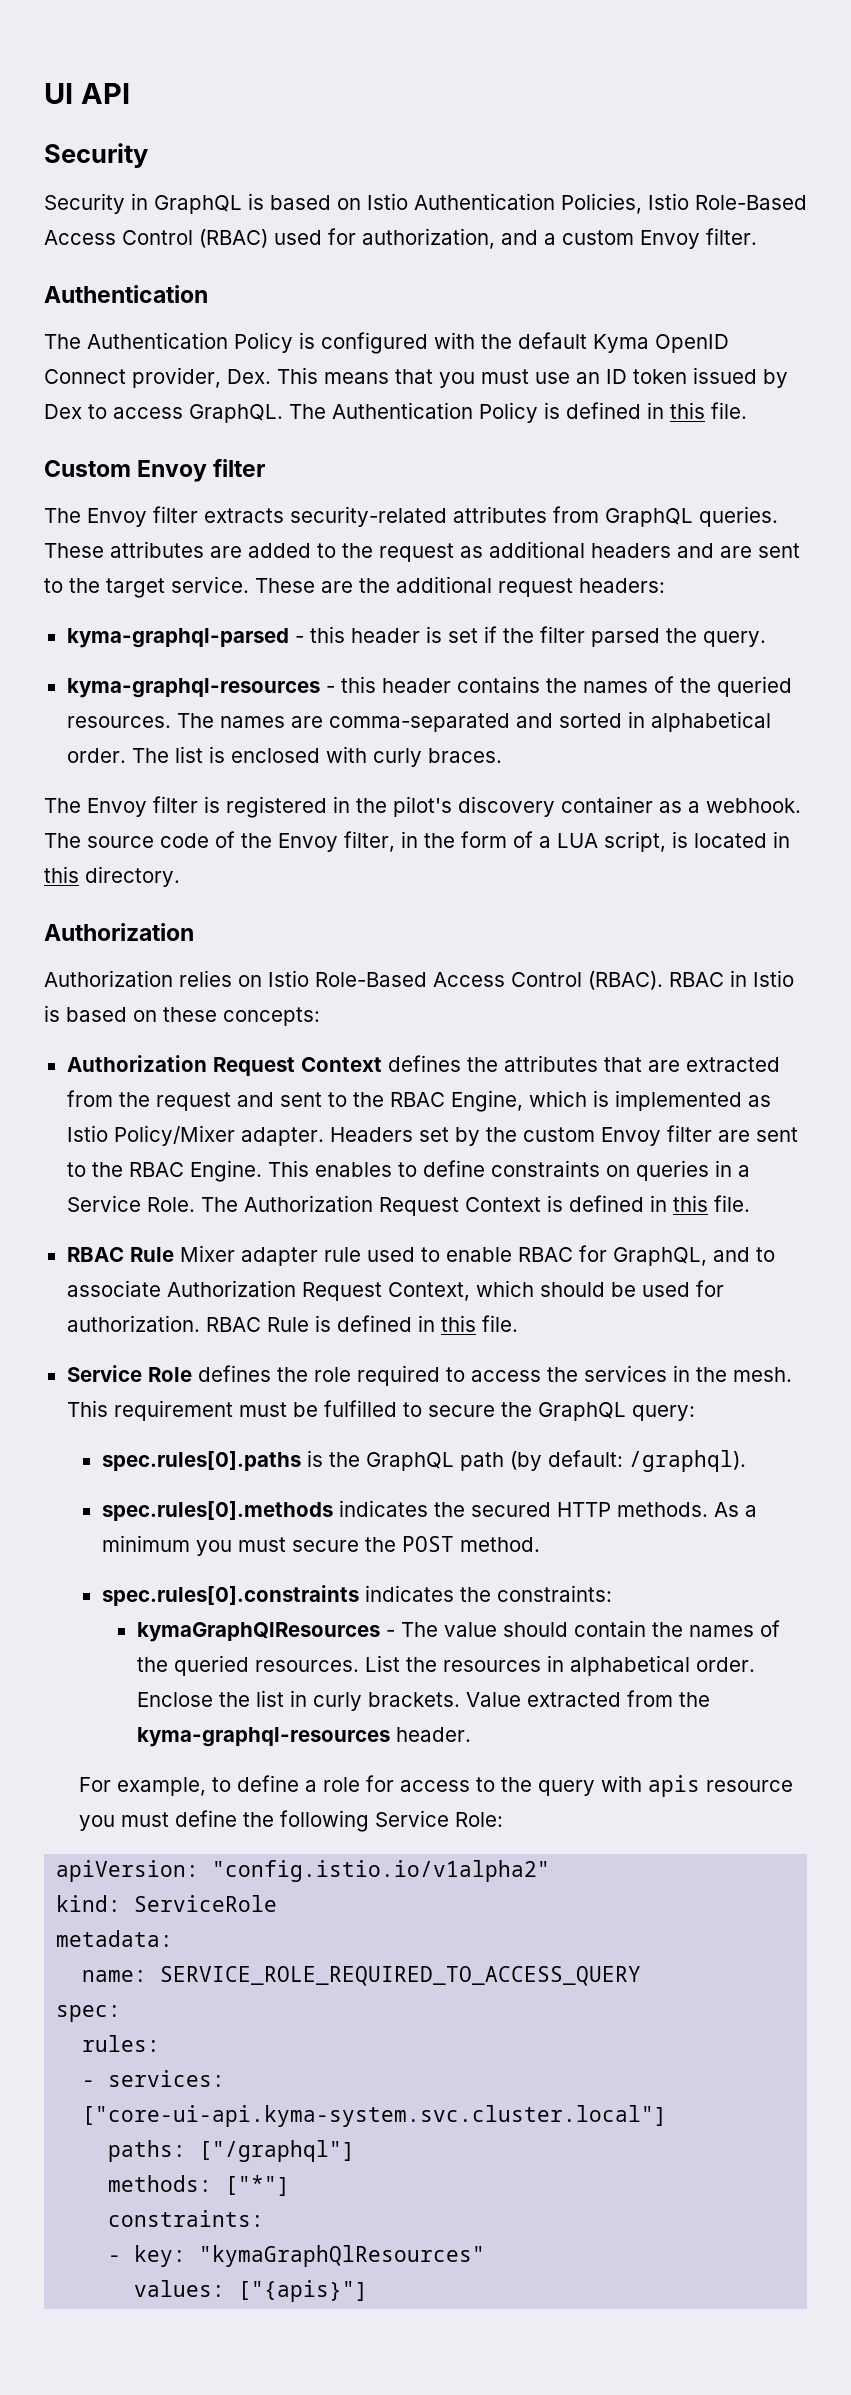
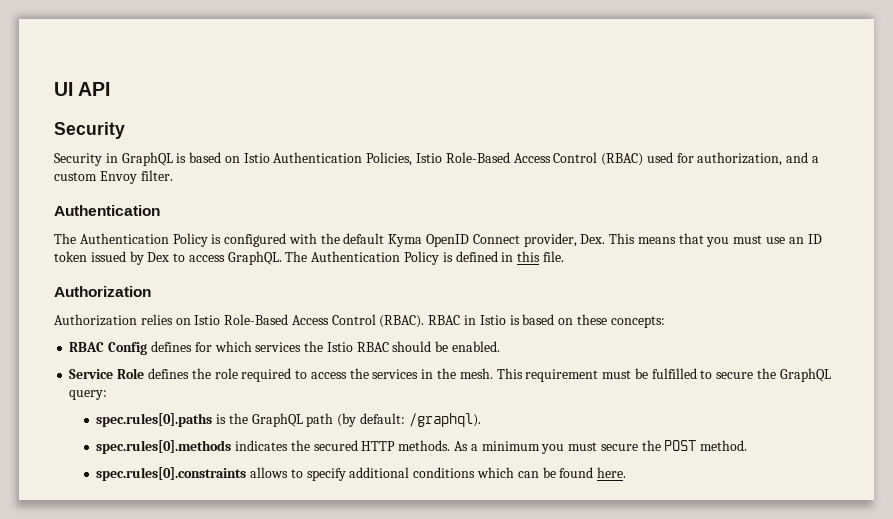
- Custom Envoy filter
- The Envoy filter extracts security-related attributes from GraphQL queries. These attributes are added to the request as additional headers and are sent to the target service. These are the additional request headers:
- kyma-graphql-parsed - this header is set if the filter parsed the query.
- kyma-graphql-resources - this header contains the names of the queried resources. The names are comma-separated and sorted in alphabetical order. The list is enclosed with curly braces.
- The Envoy filter is registered in the pilot's discovery container as a webhook. The source code of the Envoy filter, in the form of a LUA script, is located in this directory.
- Authorization Request Context defines the attributes that are extracted from the request and sent to the RBAC Engine, which is implemented as Istio Policy/Mixer adapter. Headers set by the custom Envoy filter are sent to the RBAC Engine. This enables to define constraints on queries in a Service Role. The Authorization Request Context is defined in this file.
- RBAC Rule Mixer adapter rule used to enable RBAC for GraphQL, and to associate Authorization Request Context, which should be used for authorization. RBAC Rule is defined in this file.
+ RBAC Config defines for which services the Istio RBAC should be enabled.
- spec.rules[0].constraints indicates the constraints:
- kymaGraphQlResources - The value should contain the names of the queried resources. List the resources in alphabetical order. Enclose the list in curly brackets. Value extracted from the kyma-graphql-resources header.
- For example, to define a role for access to the query with apis resource you must define the following Service Role:
- apiVersion: "config.istio.io/v1alpha2"
- kind: ServiceRole
- metadata:
- name: SERVICE_ROLE_REQUIRED_TO_ACCESS_QUERY
- spec:
- rules:
- - services: ["core-ui-api.kyma-system.svc.cluster.local"]
- paths: ["/graphql"]
- methods: ["*"]
- constraints:
- - key: "kymaGraphQlResources"
- values: ["{apis}"]
+ spec.rules[0].constraints allows to specify additional conditions which can be found here.

